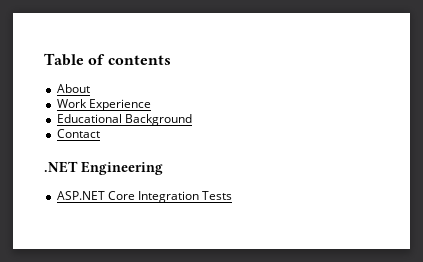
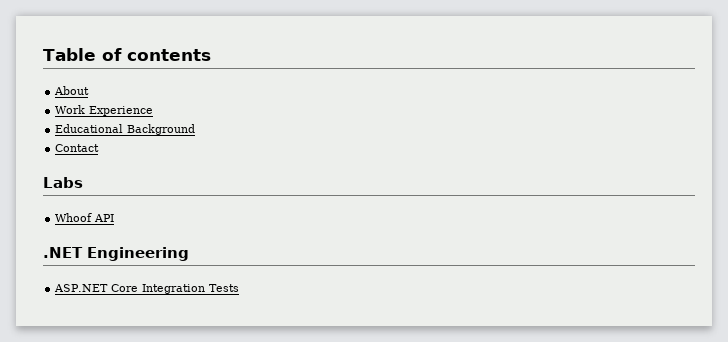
+ Labs
+ Whoof API

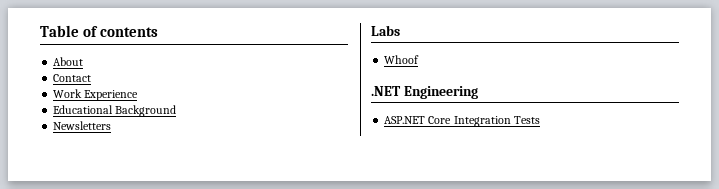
+ Contact
- Contact
+ Newsletters
- Whoof API
+ Whoof

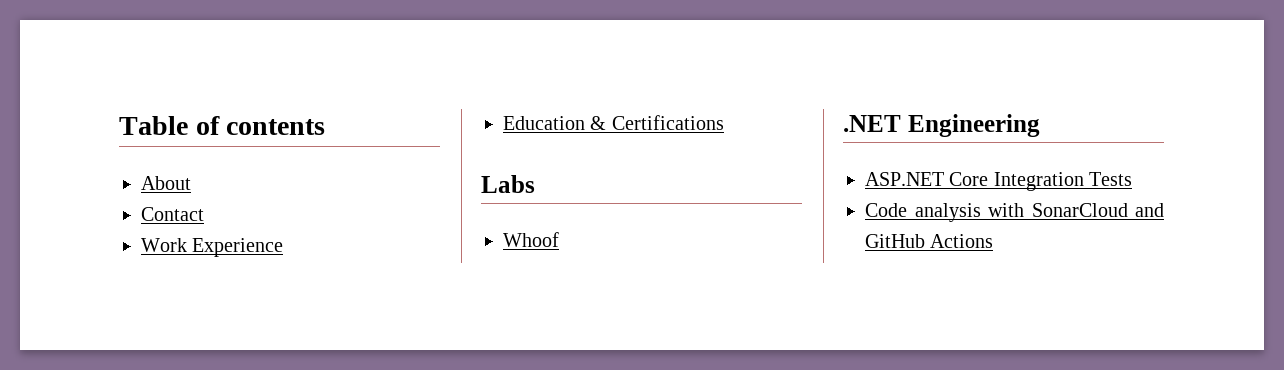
- Educational Background
- Newsletters
+ Education & Certifications
+ Code analysis with SonarCloud and GitHub Actions

